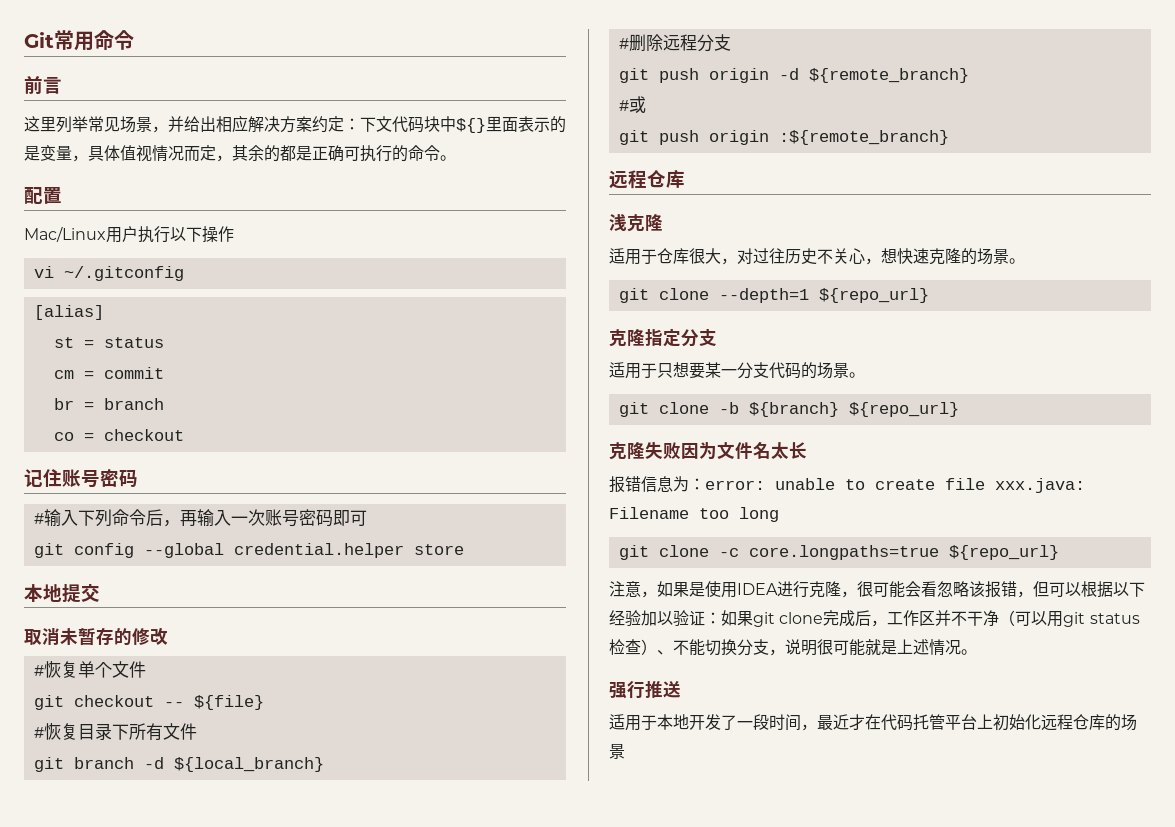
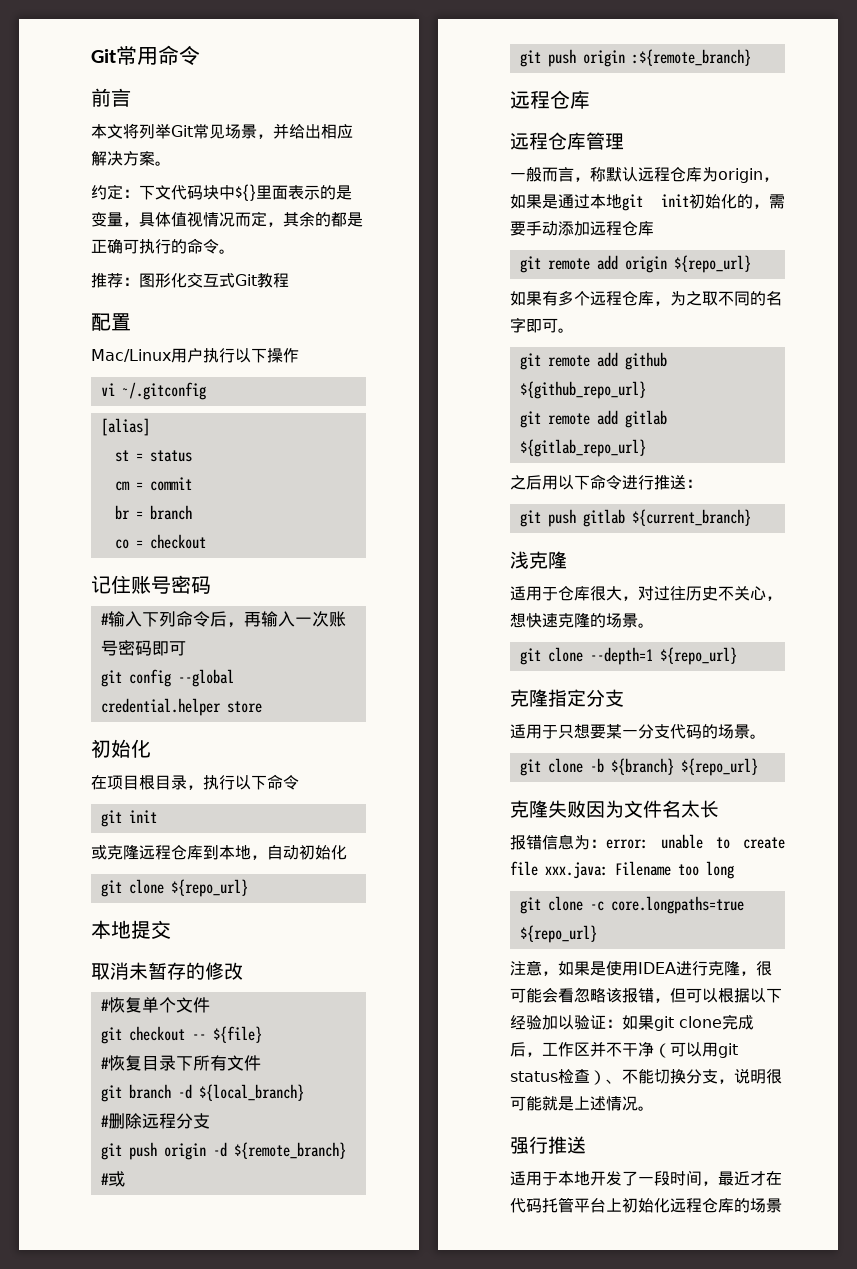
- 这里列举常见场景，并给出相应解决方案约定：下文代码块中${}里面表示的是变量，具体值视情况而定，其余的都是正确可执行的命令。
+ 本文将列举Git常见场景，并给出相应解决方案。
+ 约定：下文代码块中${}里面表示的是变量，具体值视情况而定，其余的都是正确可执行的命令。
+ 推荐：图形化交互式Git教程
  git config --global credential.helper store
+ 初始化
+ 在项目根目录，执行以下命令
+ git init
+ 或克隆远程仓库到本地，自动初始化
+ git clone ${repo_url}
+ 远程仓库管理
+ 一般而言，称默认远程仓库为origin，如果是通过本地git init初始化的，需要手动添加远程仓库
+ git remote add origin ${repo_url}
+ 如果有多个远程仓库，为之取不同的名字即可。
+ git remote add github ${github_repo_url}
+ git remote add gitlab ${gitlab_repo_url}
+ 之后用以下命令进行推送：
+ git push gitlab ${current_branch}

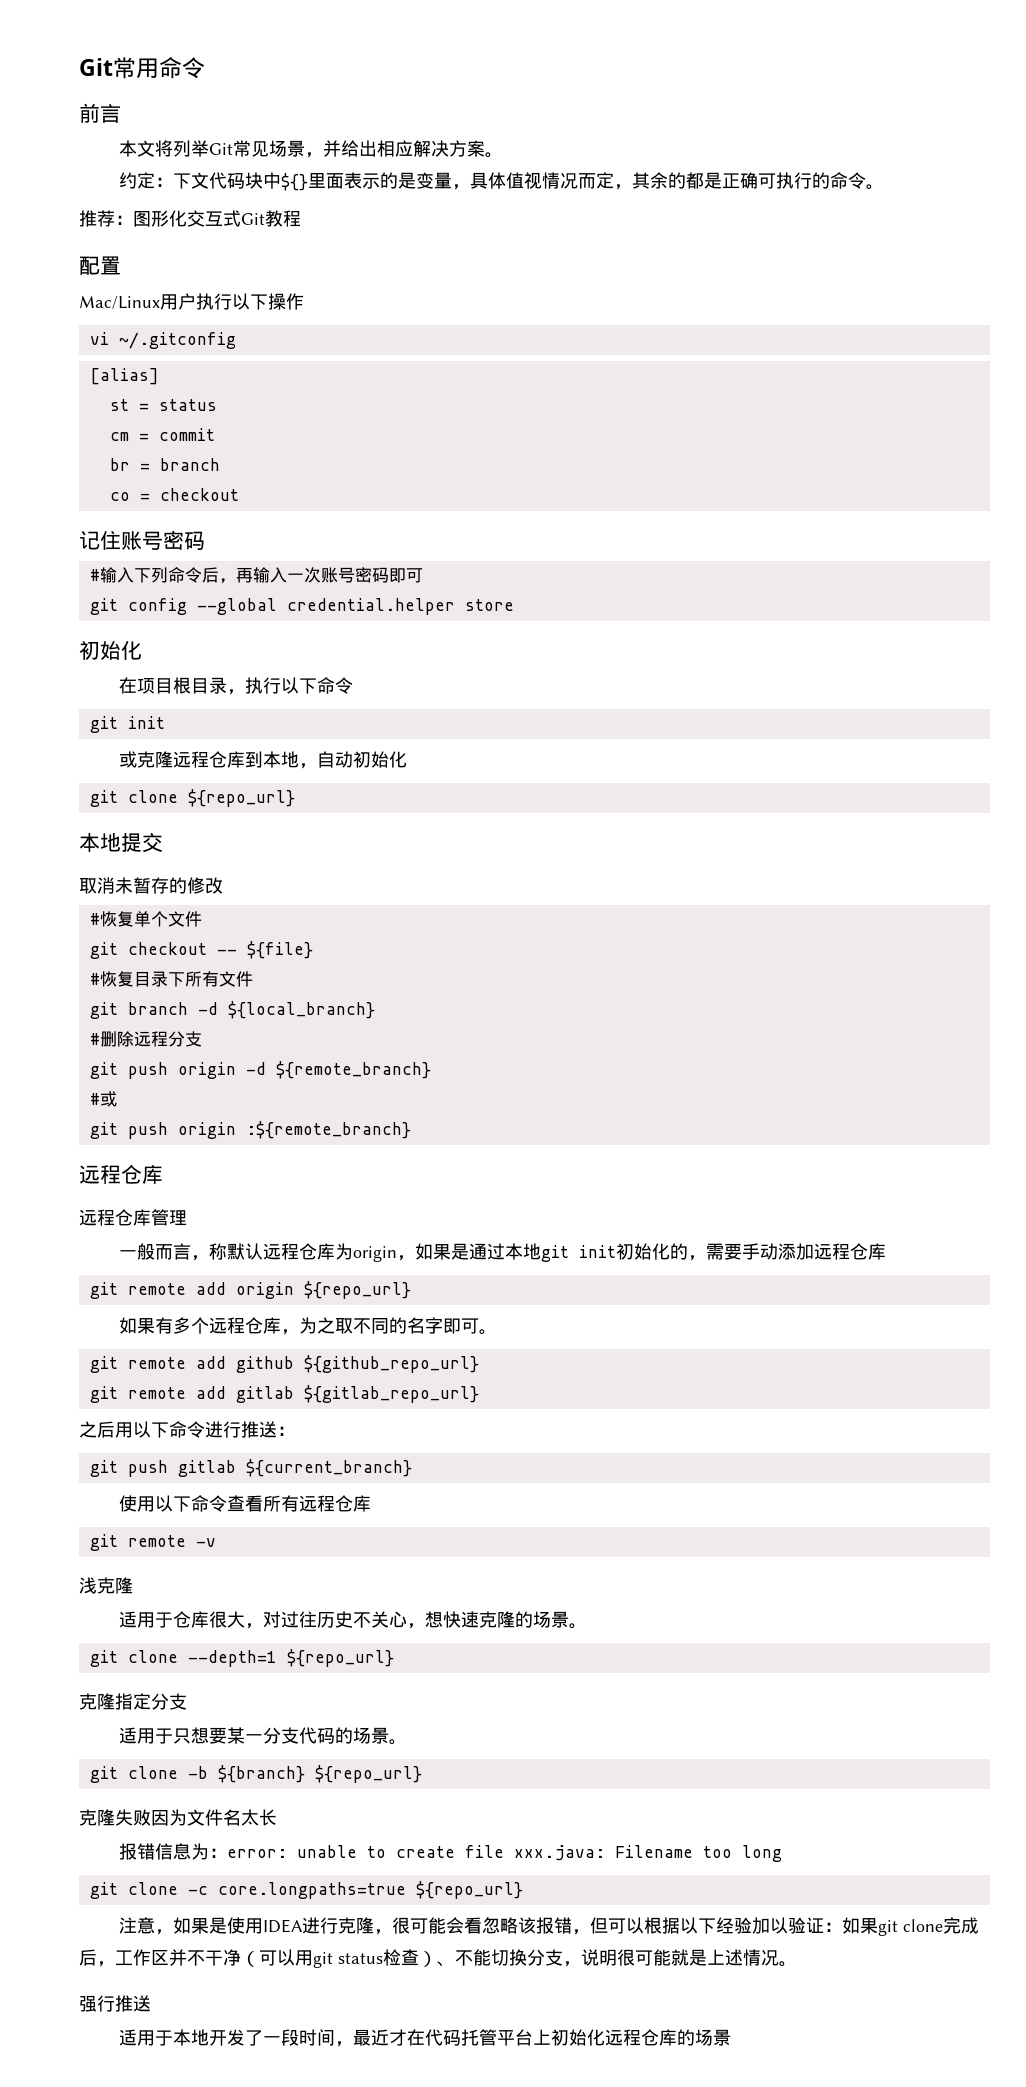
+ 使用以下命令查看所有远程仓库
+ git remote -v

